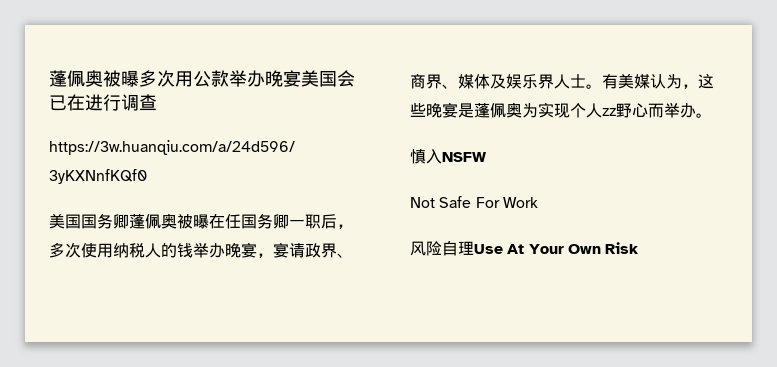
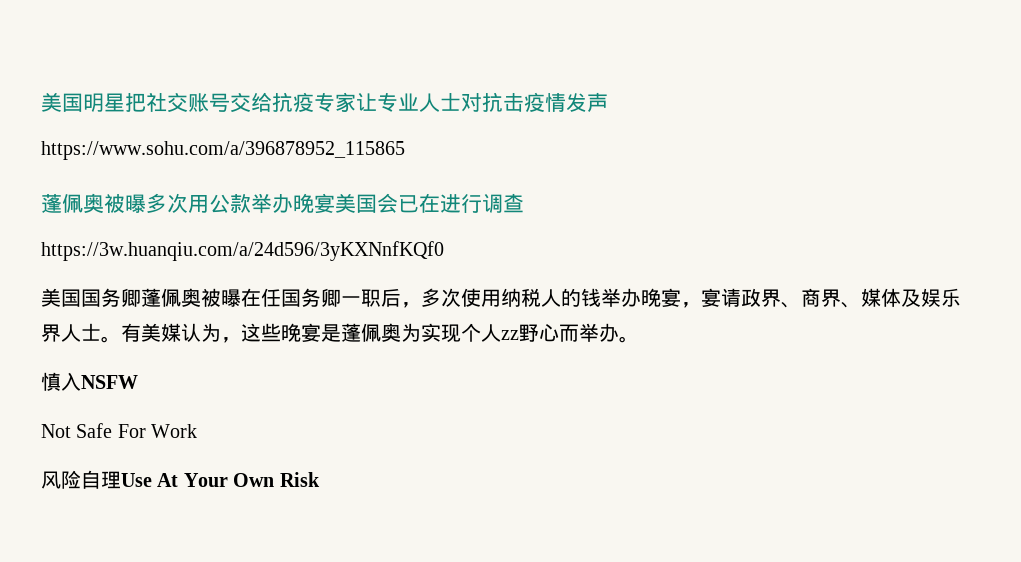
+ 美国明星把社交账号交给抗疫专家让专业人士对抗击疫情发声
+ https://www.sohu.com/a/396878952_115865

